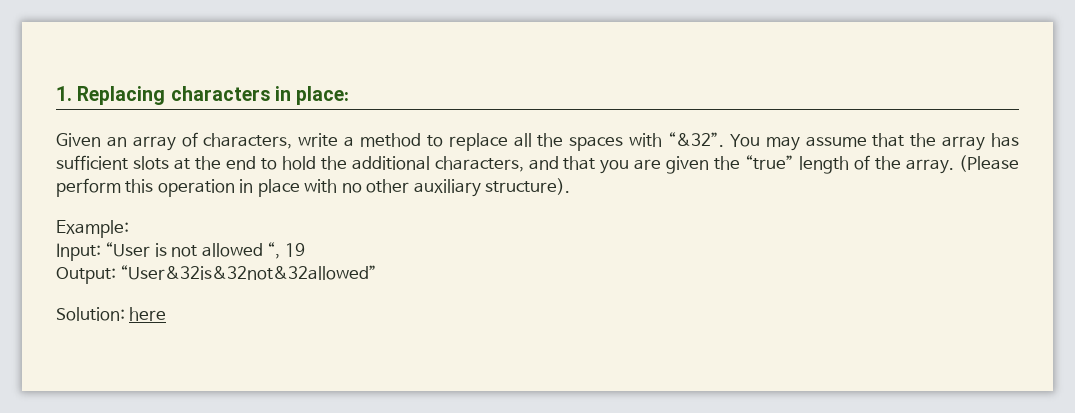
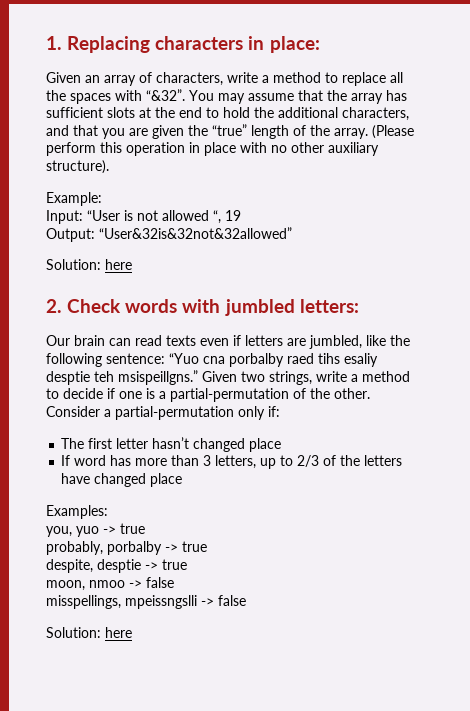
+ 2. Check words with jumbled letters:
+ Our brain can read texts even if letters are jumbled, like the following sentence: “Yuo cna porbalby raed tihs esaliy desptie teh msispeillgns.” Given two strings, write a method to decide if one is a partial-permutation of the other. Consider a partial-permutation only if:
+ The first letter hasn’t changed place
+ If word has more than 3 letters, up to 2/3 of the letters have changed place
+ Examples:
+ you, yuo -> true
+ probably, porbalby -> true
+ despite, desptie -> true
+ moon, nmoo -> false
+ misspellings, mpeissngslli -> false
+ Solution: here

